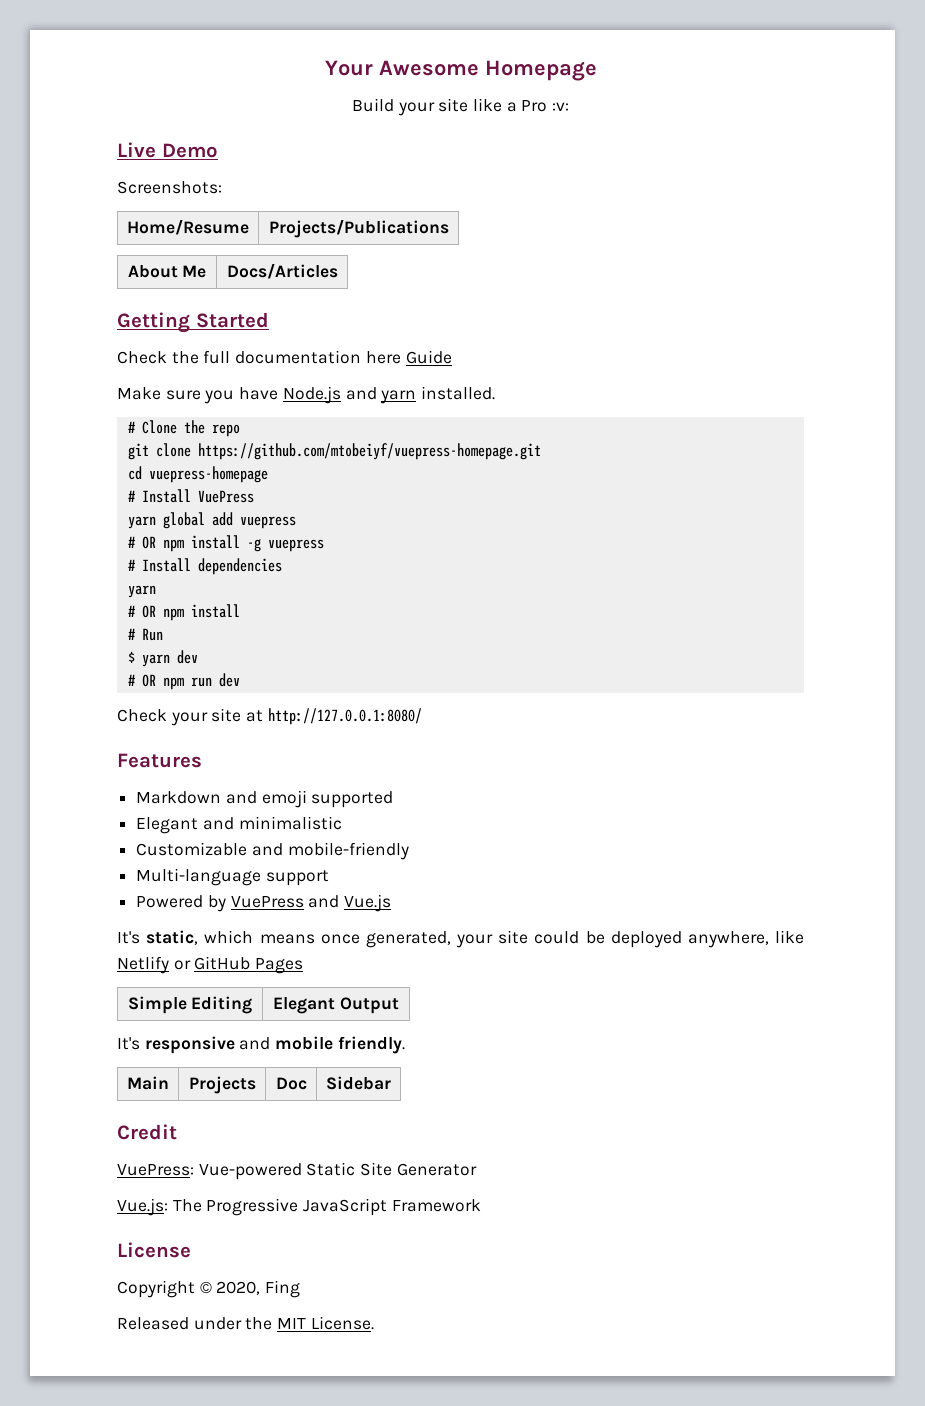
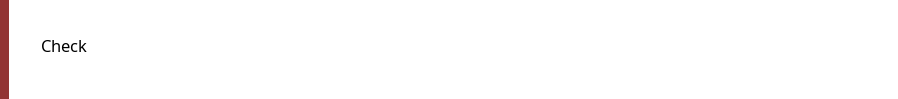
- Your Awesome Homepage
- Build your site like a Pro :v:
- Live Demo
- Screenshots:
- Home/Resume | Projects/Publications
- About Me | Docs/Articles
- Getting Started
- Check the full documentation here Guide
- Make sure you have Node.js and yarn installed.
- # Clone the repo
- git clone https://github.com/mtobeiyf/vuepress-homepage.git
- cd vuepress-homepage
- # Install VuePress
- yarn global add vuepress
- # OR npm install -g vuepress
- # Install dependencies
- yarn
- # OR npm install
- # Run
- $ yarn dev
- # OR npm run dev
- Check your site at http://127.0.0.1:8080/
- Features
- Markdown and emoji supported
- Elegant and minimalistic
- Customizable and mobile-friendly
- Multi-language support
- Powered by VuePress and Vue.js
- It's static, which means once generated, your site could be deployed anywhere, like Netlify or GitHub Pages
- Simple Editing | Elegant Output
- It's responsive and mobile friendly.
- Main | Projects | Doc | Sidebar
- Credit
- VuePress: Vue-powered Static Site Generator
- Vue.js: The Progressive JavaScript Framework
- License
- Copyright © 2020, Fing
- Released under the MIT License.
+ Check

